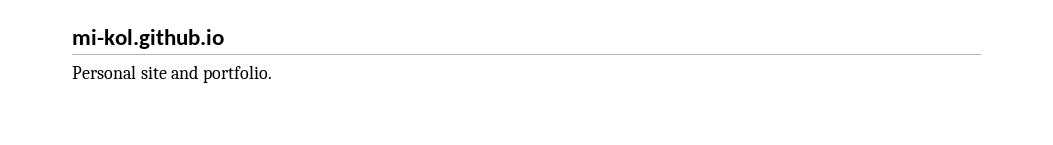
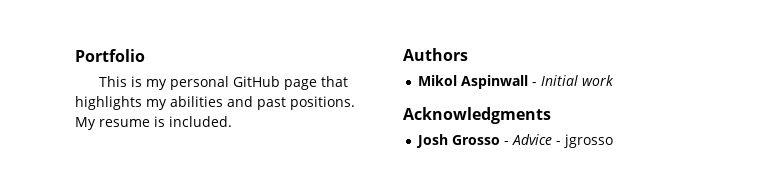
- mi-kol.github.io
- Personal site and portfolio.
+ Portfolio
+ This is my personal GitHub page that highlights my abilities and past positions. My resume is included.
+ Authors
+ Mikol Aspinwall - Initial work
+ Acknowledgments
+ Josh Grosso - Advice - jgrosso

